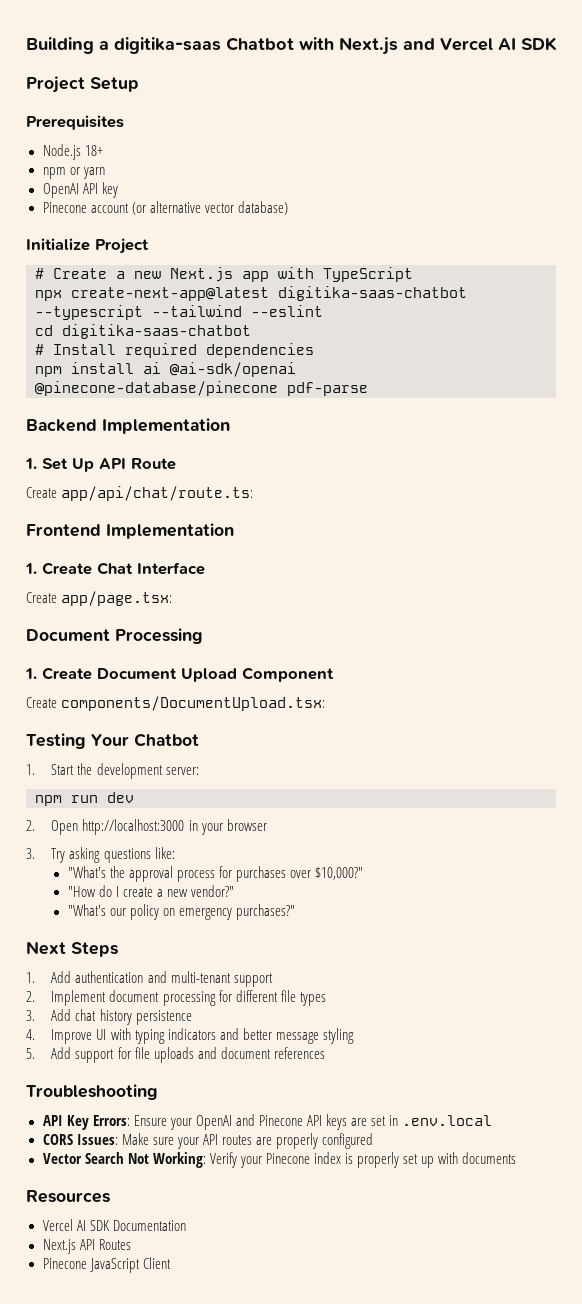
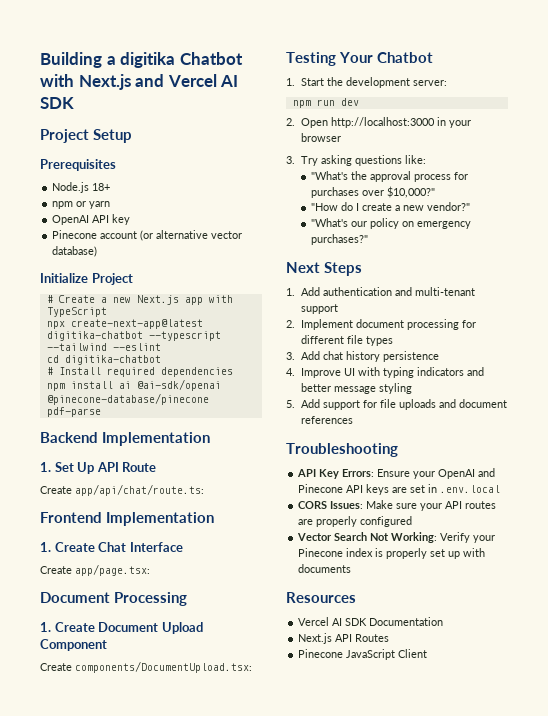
- Building a digitika-saas Chatbot with Next.js and Vercel AI SDK
+ Building a digitika Chatbot with Next.js and Vercel AI SDK
- npx create-next-app@latest digitika-saas-chatbot --typescript --tailwind --eslint
+ npx create-next-app@latest digitika-chatbot --typescript --tailwind --eslint
- cd digitika-saas-chatbot
+ cd digitika-chatbot

